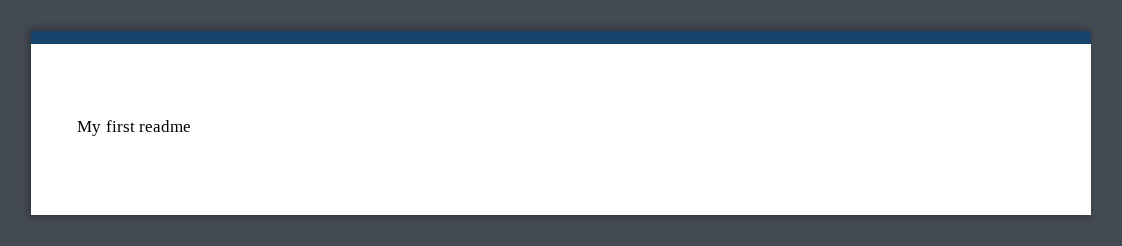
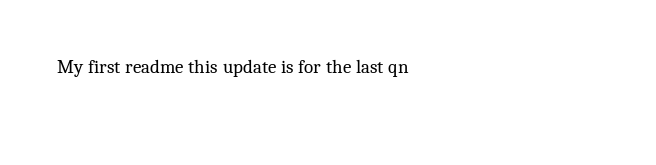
- My first readme
+ My first readme this update is for the last qn

